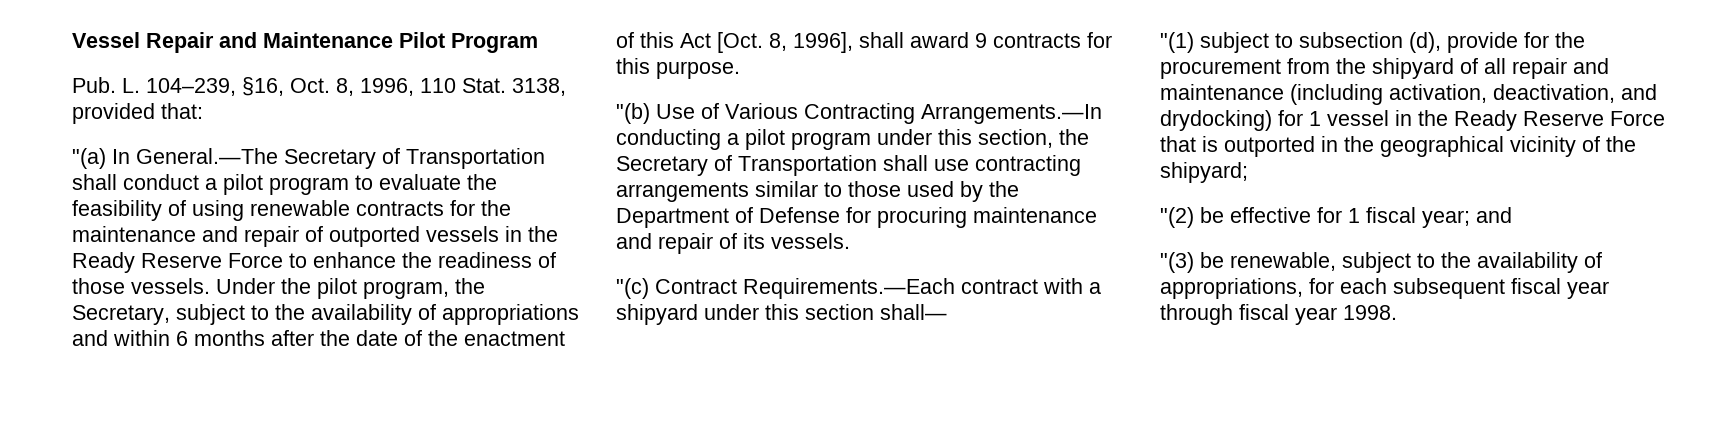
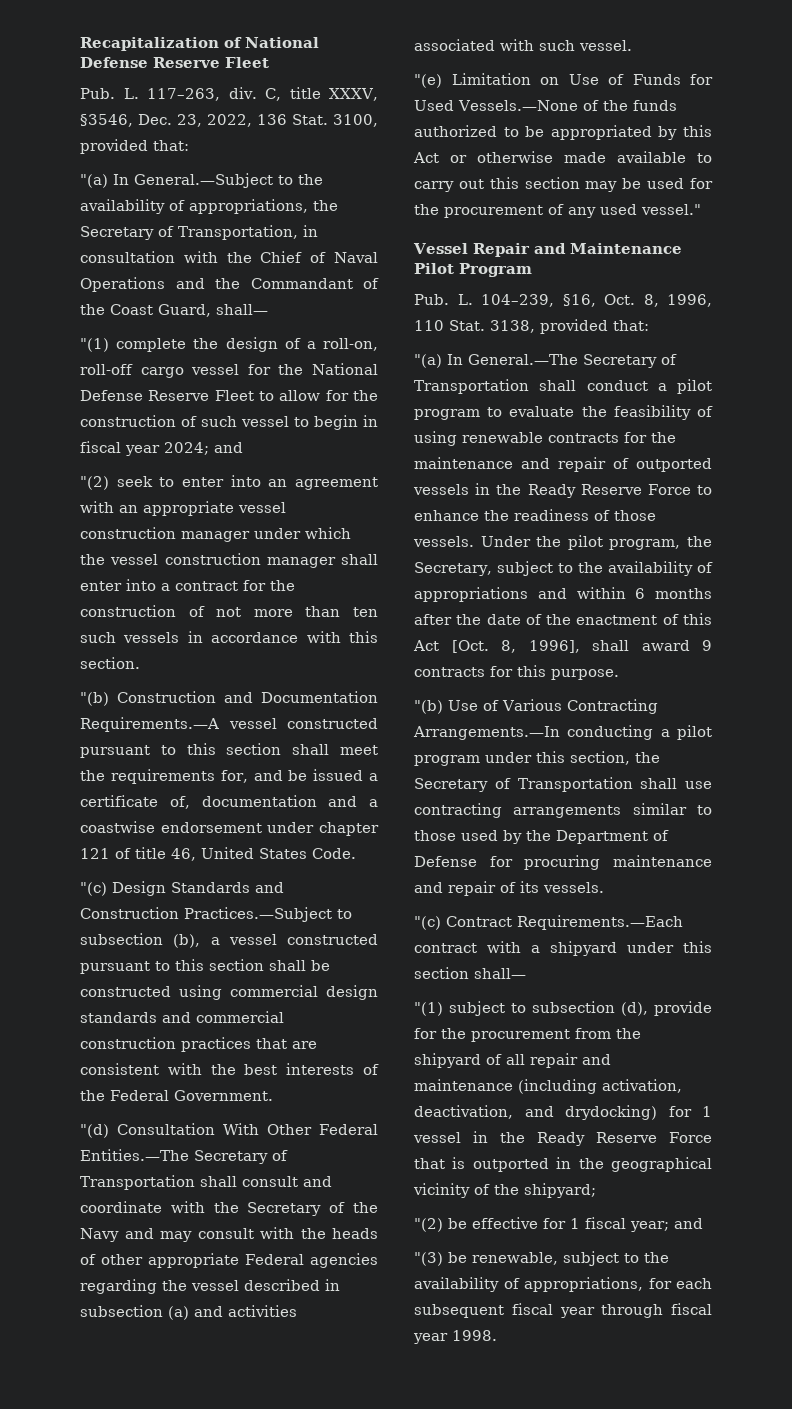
+ Recapitalization of National Defense Reserve Fleet
+ Pub. L. 117–263, div. C, title XXXV, §3546, Dec. 23, 2022, 136 Stat. 3100, provided that:
+ "(a) In General.—Subject to the availability of appropriations, the Secretary of Transportation, in consultation with the Chief of Naval Operations and the Commandant of the Coast Guard, shall—
+ "(1) complete the design of a roll-on, roll-off cargo vessel for the National Defense Reserve Fleet to allow for the construction of such vessel to begin in fiscal year 2024; and
+ "(2) seek to enter into an agreement with an appropriate vessel construction manager under which the vessel construction manager shall enter into a contract for the construction of not more than ten such vessels in accordance with this section.
+ "(b) Construction and Documentation Requirements.—A vessel constructed pursuant to this section shall meet the requirements for, and be issued a certificate of, documentation and a coastwise endorsement under chapter 121 of title 46, United States Code.
+ "(c) Design Standards and Construction Practices.—Subject to subsection (b), a vessel constructed pursuant to this section shall be constructed using commercial design standards and commercial construction practices that are consistent with the best interests of the Federal Government.
+ "(d) Consultation With Other Federal Entities.—The Secretary of Transportation shall consult and coordinate with the Secretary of the Navy and may consult with the heads of other appropriate Federal agencies regarding the vessel described in subsection (a) and activities associated with such vessel.
+ "(e) Limitation on Use of Funds for Used Vessels.—None of the funds authorized to be appropriated by this Act or otherwise made available to carry out this section may be used for the procurement of any used vessel."

